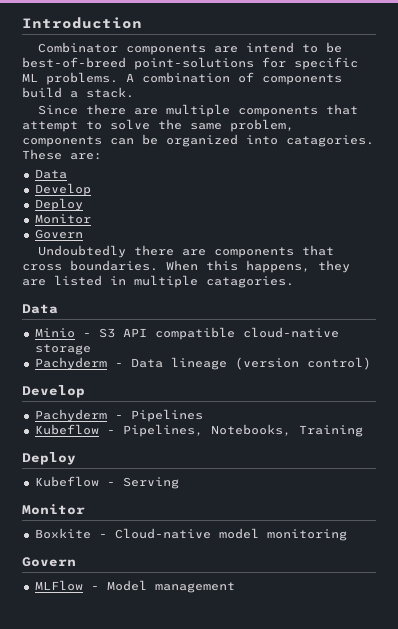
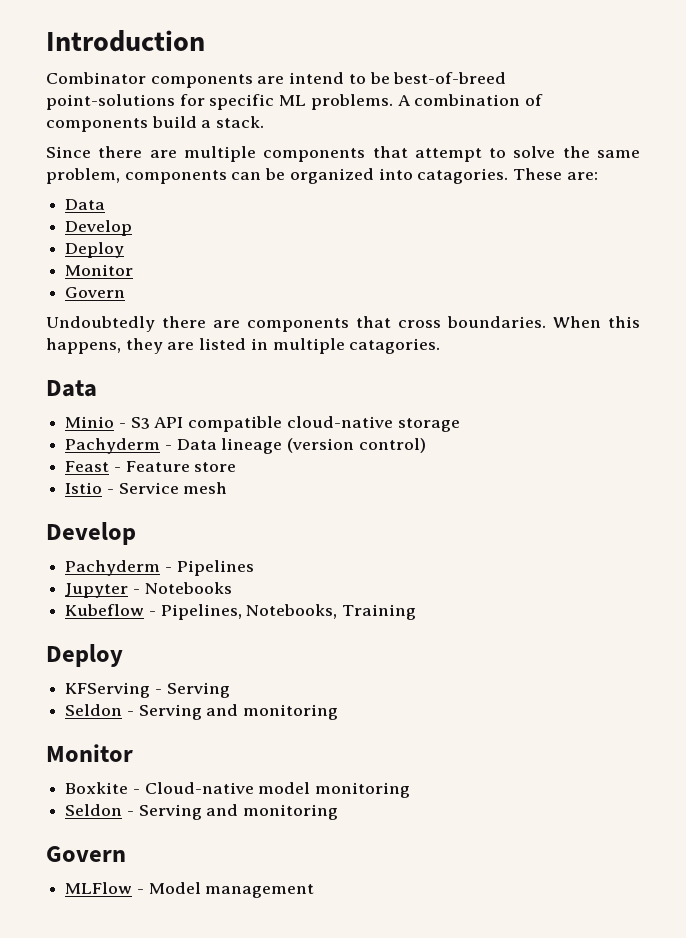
+ Feast - Feature store
+ Istio - Service mesh
+ Jupyter - Notebooks
- Kubeflow - Serving
+ KFServing - Serving
+ Seldon - Serving and monitoring
  Boxkite - Cloud-native model monitoring
+ Seldon - Serving and monitoring

